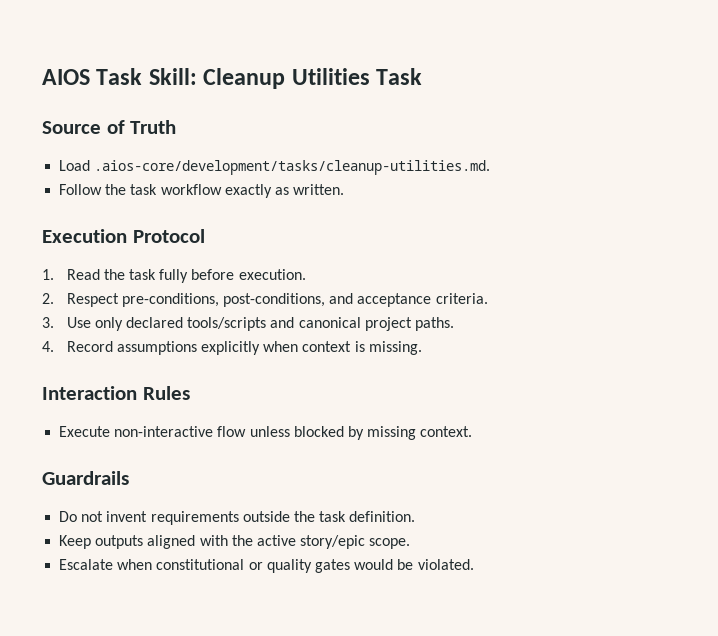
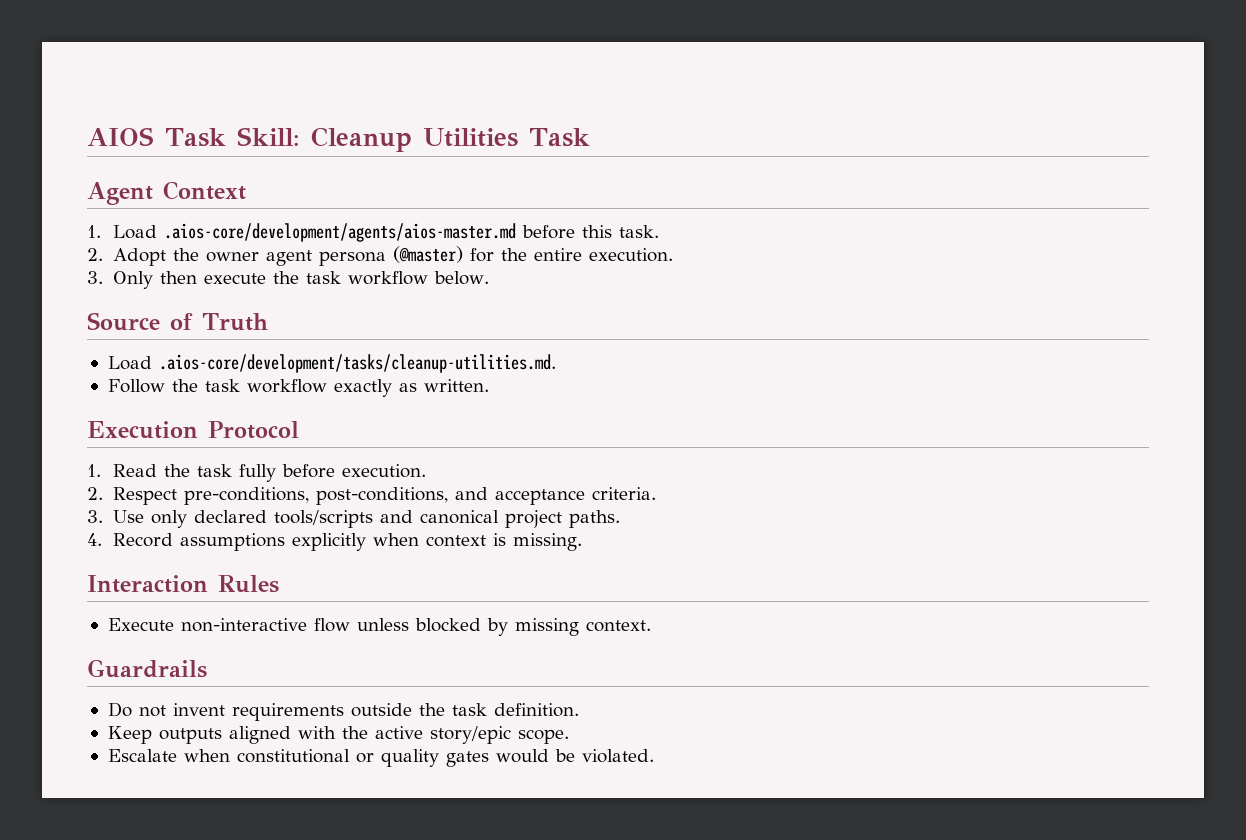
+ Agent Context
+ 1. Load .aios-core/development/agents/aios-master.md before this task.
+ 2. Adopt the owner agent persona (@master) for the entire execution.
+ 3. Only then execute the task workflow below.

